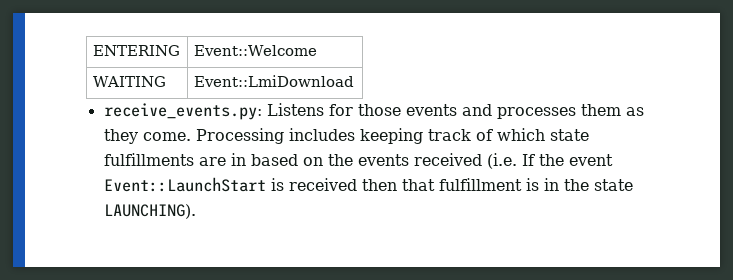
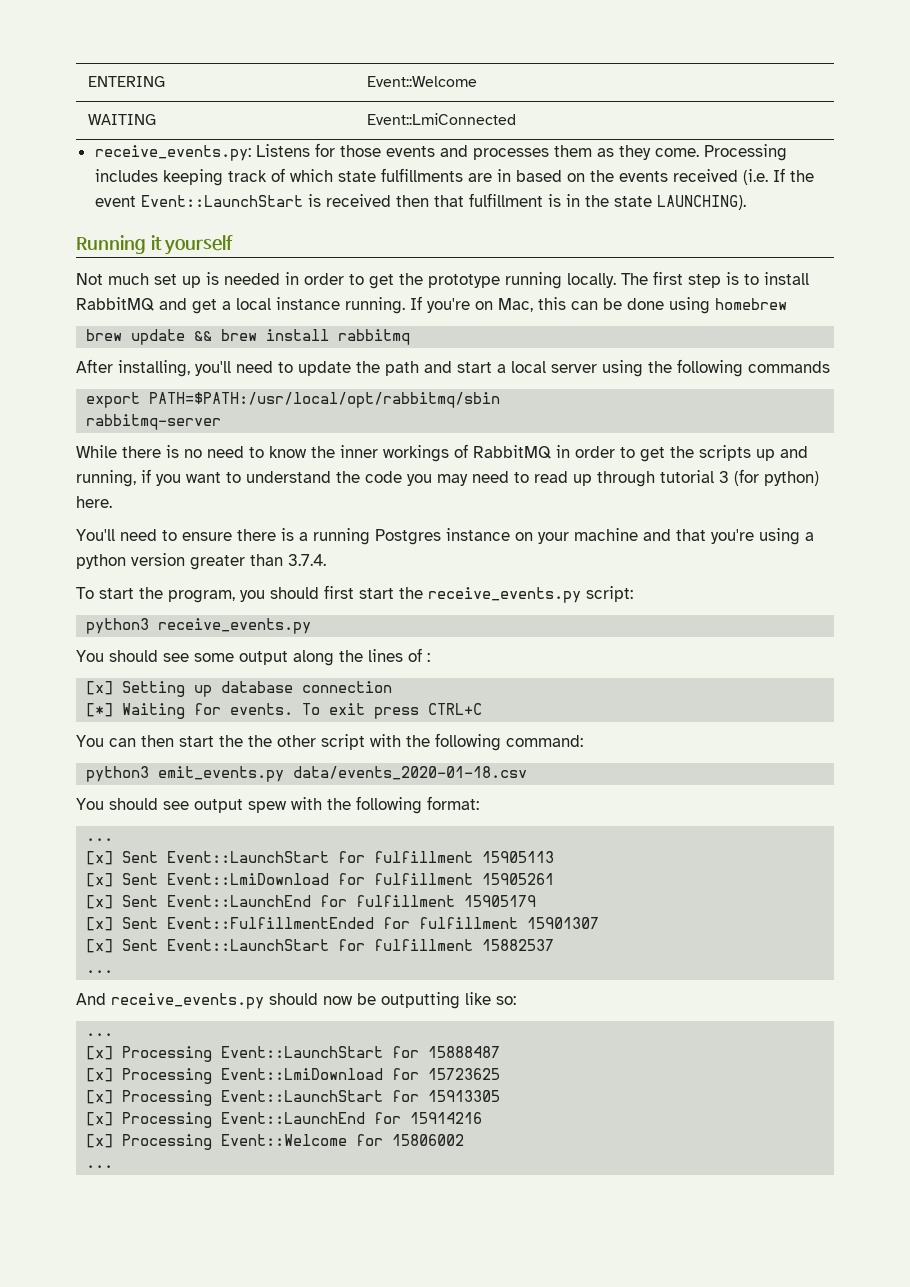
- WAITING | Event::LmiDownload
+ WAITING | Event::LmiConnected
+ Running it yourself
+ Not much set up is needed in order to get the prototype running locally. The first step is to install RabbitMQ and get a local instance running. If you're on Mac, this can be done using homebrew
+ brew update && brew install rabbitmq
+ After installing, you'll need to update the path and start a local server using the following commands
+ export PATH=$PATH:/usr/local/opt/rabbitmq/sbin
+ rabbitmq-server
+ While there is no need to know the inner workings of RabbitMQ in order to get the scripts up and running, if you want to understand the code you may need to read up through tutorial 3 (for python) here.
+ You'll need to ensure there is a running Postgres instance on your machine and that you're using a python version greater than 3.7.4.
+ To start the program, you should first start the receive_events.py script:
+ python3 receive_events.py
+ You should see some output along the lines of :
+ [x] Setting up database connection
+ [*] Waiting for events. To exit press CTRL+C
+ You can then start the the other script with the following command:
+ python3 emit_events.py data/events_2020-01-18.csv
+ You should see output spew with the following format:
+ ...
+ [x] Sent Event::LaunchStart for fulfillment 15905113
+ [x] Sent Event::LmiDownload for fulfillment 15905261
+ [x] Sent Event::LaunchEnd for fulfillment 15905179
+ [x] Sent Event::FulfillmentEnded for fulfillment 15901307
+ [x] Sent Event::LaunchStart for fulfillment 15882537
+ ...
+ And receive_events.py should now be outputting like so:
+ ...
+ [x] Processing Event::LaunchStart for 15888487
+ [x] Processing Event::LmiDownload for 15723625
+ [x] Processing Event::LaunchStart for 15913305
+ [x] Processing Event::LaunchEnd for 15914216
+ [x] Processing Event::Welcome for 15806002
+ ...

